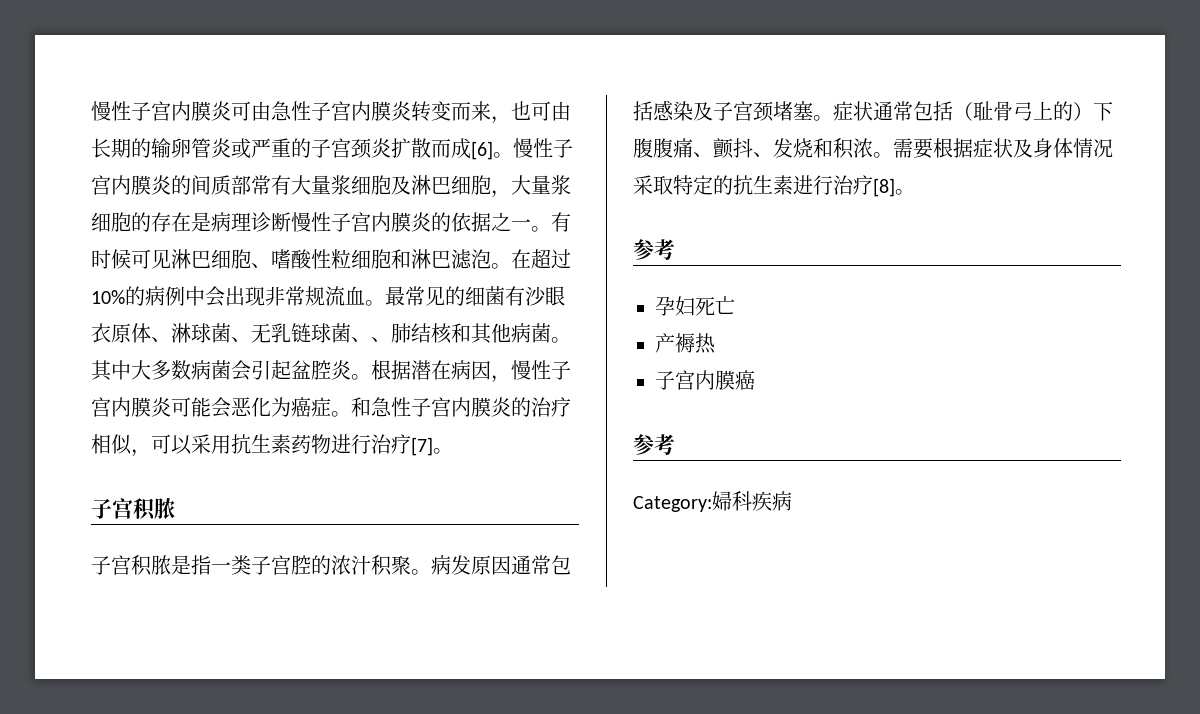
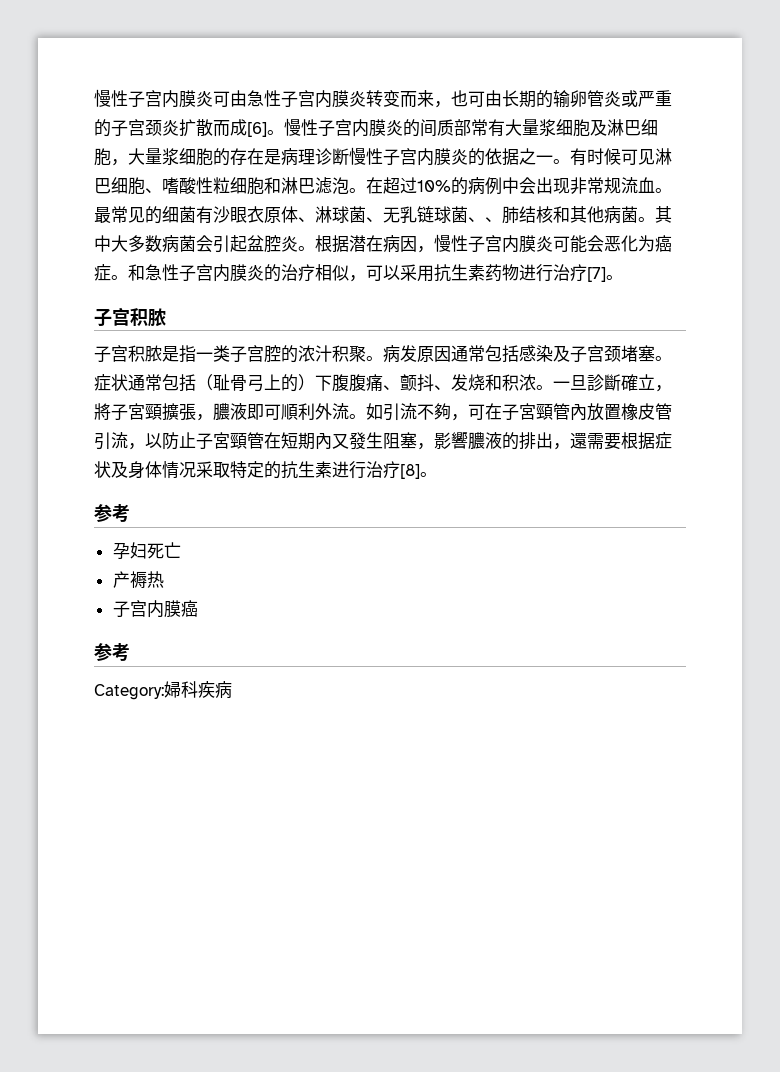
- 需要根据症状及身体情况采取特定的抗生素进行治疗[8]。
+ 一旦診斷確立，將子宮頸擴張，膿液即可順利外流。如引流不夠，可在子宮頸管內放置橡皮管引流，以防止子宮頸管在短期內又發生阻塞，影響膿液的排出，還需要根据症状及身体情况采取特定的抗生素进行治疗[8]。

